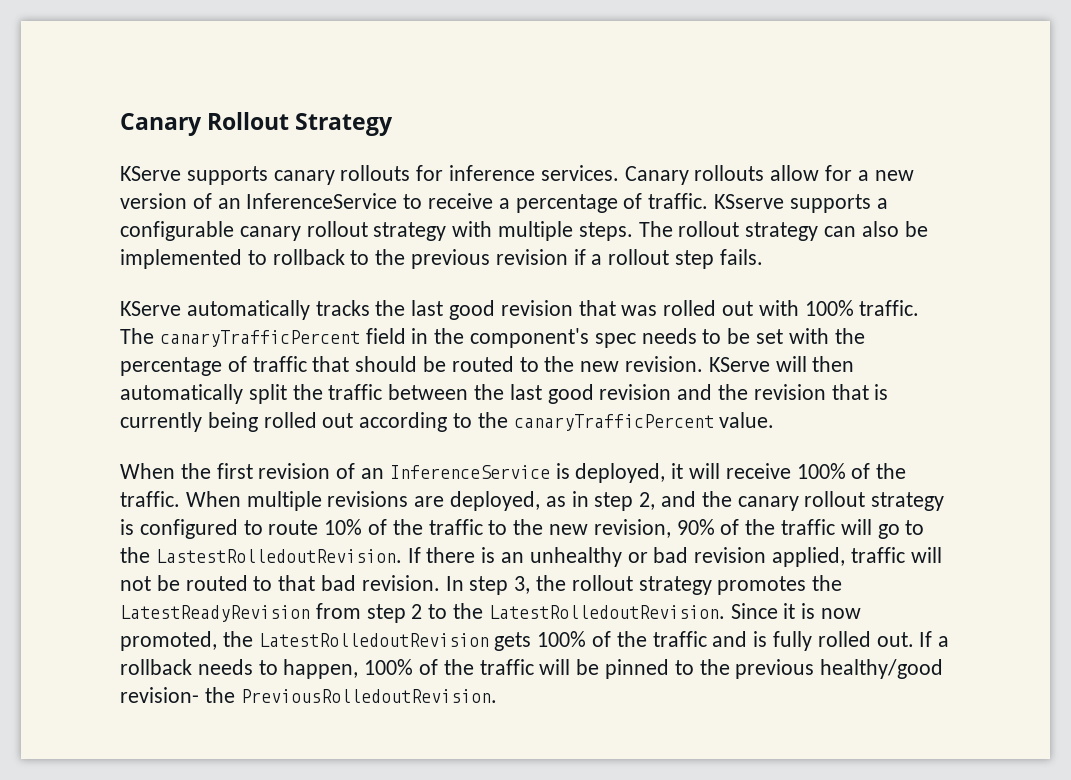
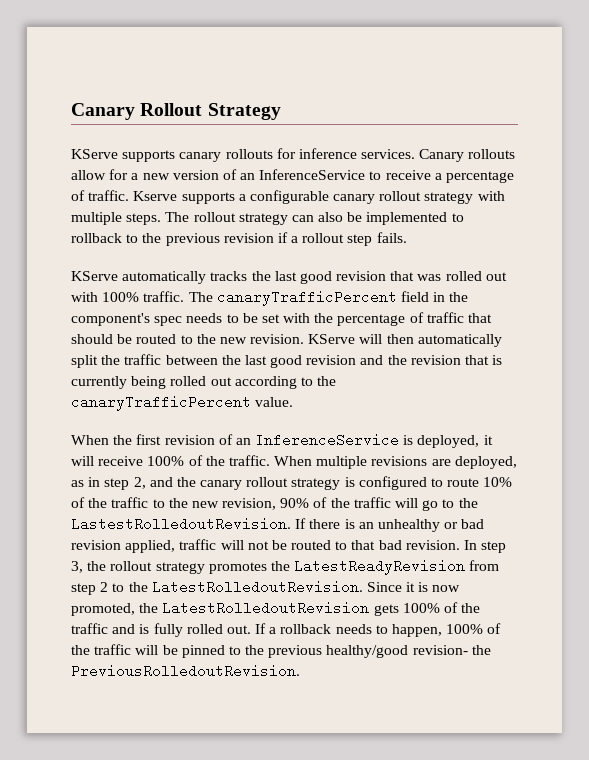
- KSserve supports a configurable canary rollout strategy with multiple steps.
+ Kserve supports a configurable canary rollout strategy with multiple steps.

